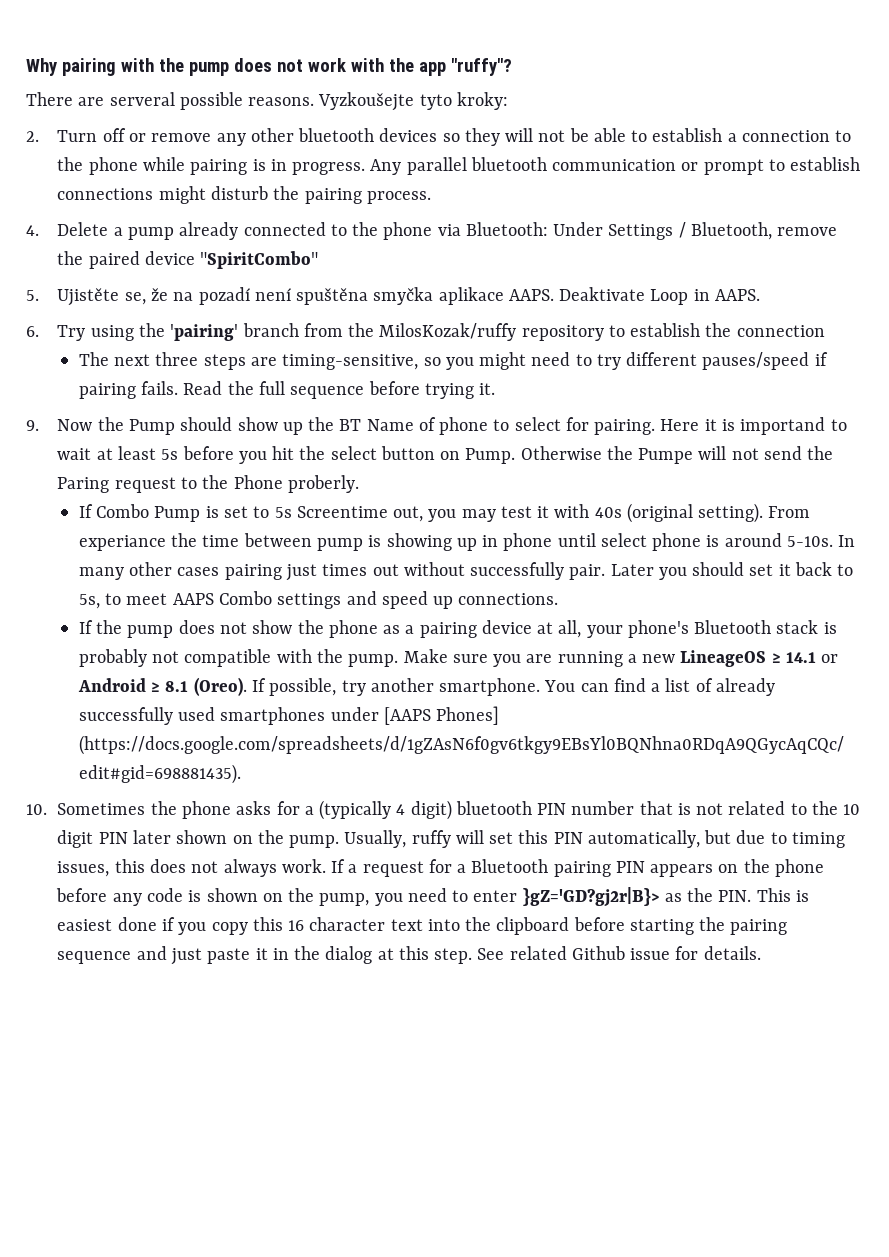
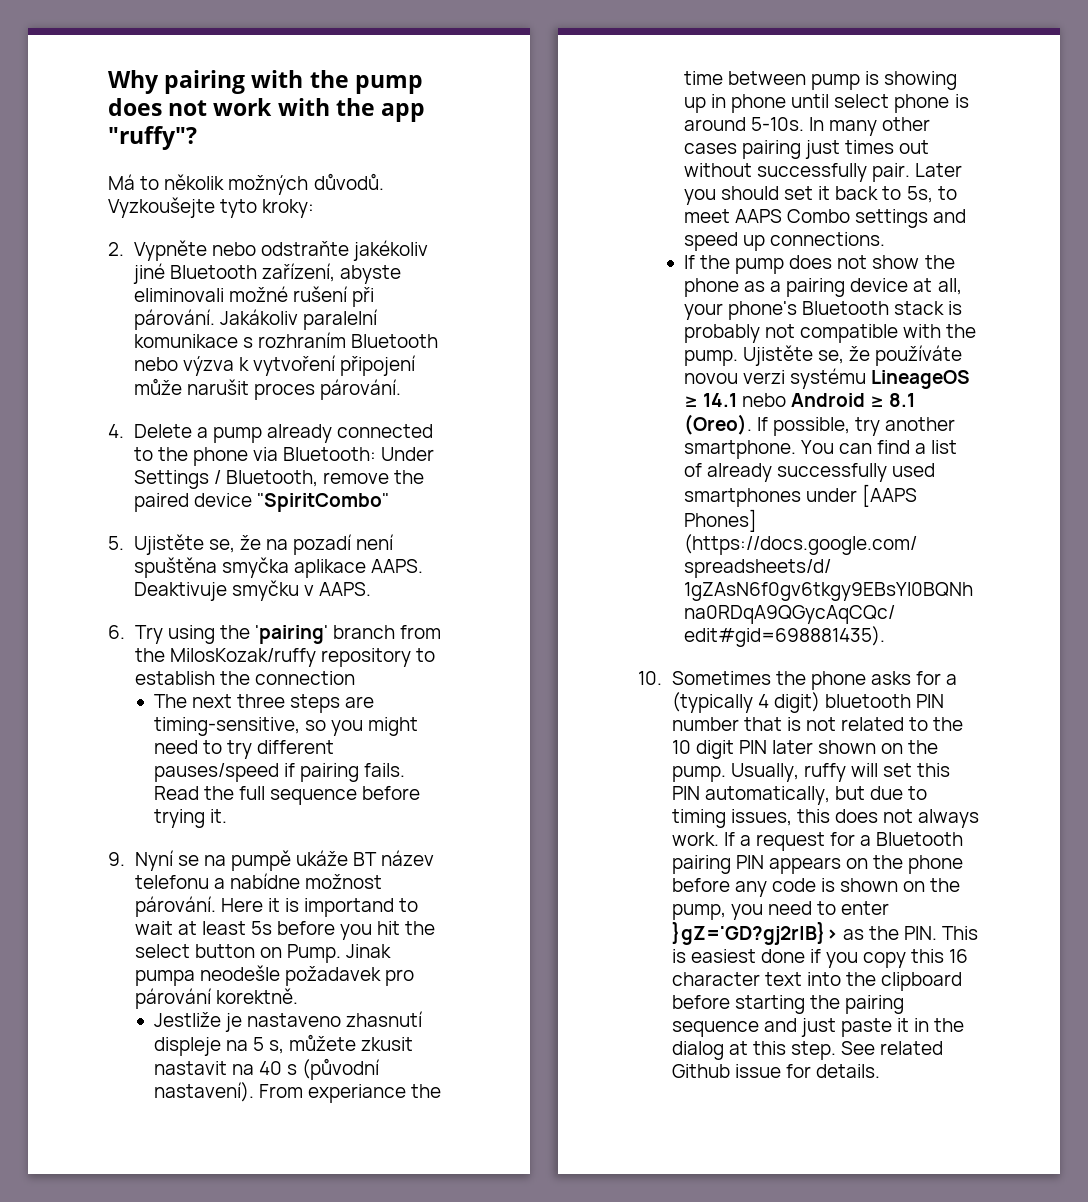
- There are serveral possible reasons.
+ Má to několik možných důvodů.
- 2. Turn off or remove any other bluetooth devices so they will not be able to establish a connection to the phone while pairing is in progress. Any parallel bluetooth communication or prompt to establish connections might disturb the pairing process.
+ 2. Vypněte nebo odstraňte jakékoliv jiné Bluetooth zařízení, abyste eliminovali možné rušení při párování. Jakákoliv paralelní komunikace s rozhraním Bluetooth nebo výzva k vytvoření připojení může narušit proces párování.
- Deaktivate Loop in AAPS.
+ Deaktivuje smyčku v AAPS.
- 9. Now the Pump should show up the BT Name of phone to select for pairing.
+ 9. Nyní se na pumpě ukáže BT název telefonu a nabídne možnost párování.
- Otherwise the Pumpe will not send the Paring request to the Phone proberly.
- If Combo Pump is set to 5s Screentime out, you may test it with 40s (original setting).
+ Jinak pumpa neodešle požadavek pro párování korektně.
+ Jestliže je nastaveno zhasnutí displeje na 5 s, můžete zkusit nastavit na 40 s (původní nastavení).
- Make sure you are running a new LineageOS ≥ 14.1 or Android ≥ 8.1 (Oreo).
+ Ujistěte se, že používáte novou verzi systému LineageOS ≥ 14.1 nebo Android ≥ 8.1 (Oreo).

